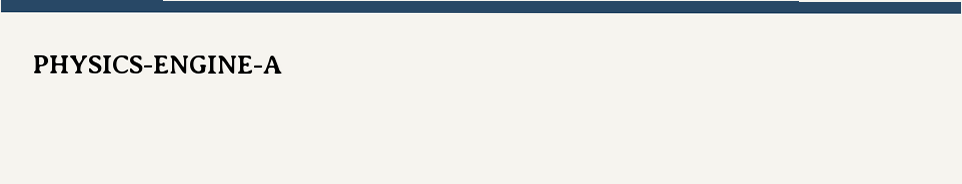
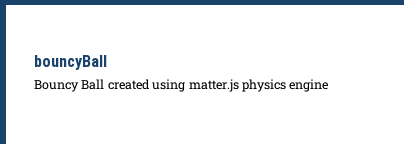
- PHYSICS-ENGINE-A
+ bouncyBall
+ Bouncy Ball created using matter.js physics engine

